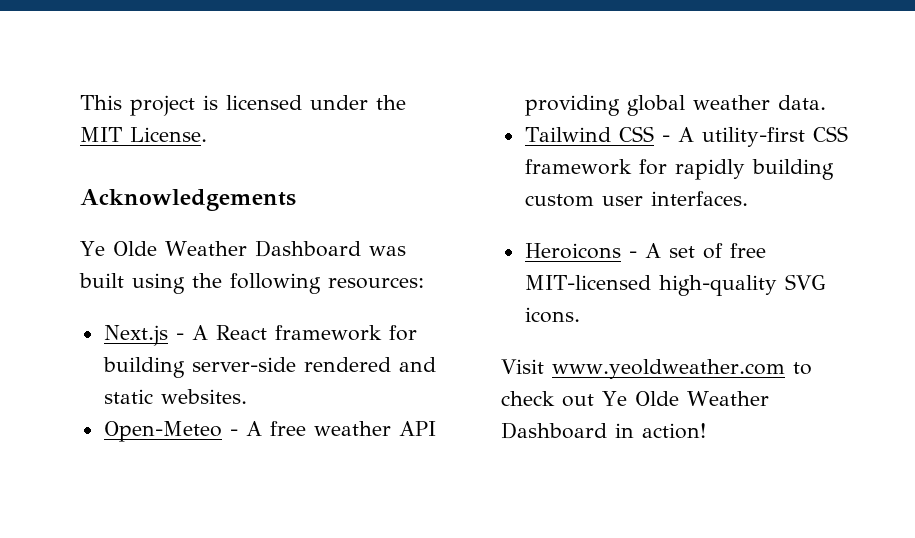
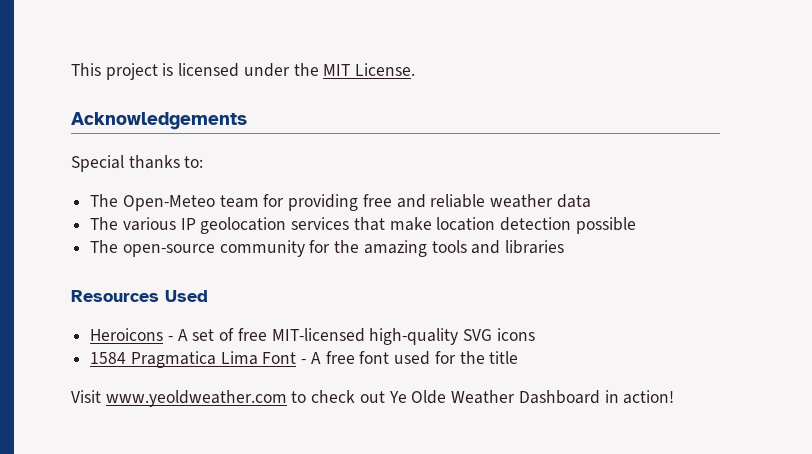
- Ye Olde Weather Dashboard was built using the following resources:
- Next.js - A React framework for building server-side rendered and static websites.
- Open-Meteo - A free weather API providing global weather data.
- Tailwind CSS - A utility-first CSS framework for rapidly building custom user interfaces.
+ Special thanks to:
+ The Open-Meteo team for providing free and reliable weather data
+ The various IP geolocation services that make location detection possible
+ The open-source community for the amazing tools and libraries
+ Resources Used
- Heroicons - A set of free MIT-licensed high-quality SVG icons.
+ Heroicons - A set of free MIT-licensed high-quality SVG icons
+ 1584 Pragmatica Lima Font - A free font used for the title

